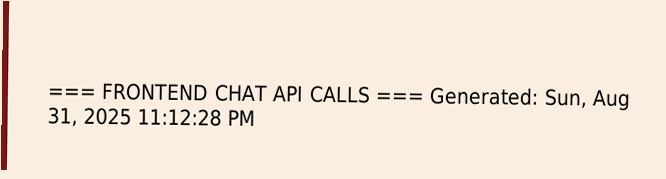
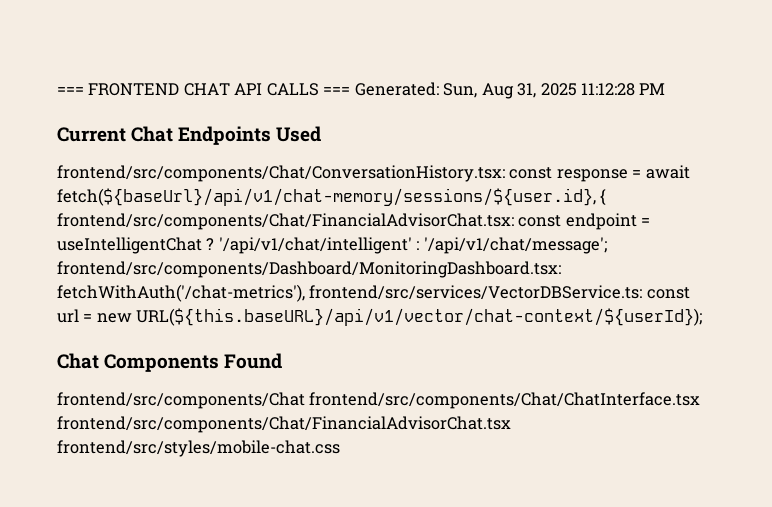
+ Current Chat Endpoints Used
+ frontend/src/components/Chat/ConversationHistory.tsx: const response = await fetch(${baseUrl}/api/v1/chat-memory/sessions/${user.id}, { frontend/src/components/Chat/FinancialAdvisorChat.tsx: const endpoint = useIntelligentChat ? '/api/v1/chat/intelligent' : '/api/v1/chat/message'; frontend/src/components/Dashboard/MonitoringDashboard.tsx: fetchWithAuth('/chat-metrics'), frontend/src/services/VectorDBService.ts: const url = new URL(${this.baseURL}/api/v1/vector/chat-context/${userId});
+ Chat Components Found
+ frontend/src/components/Chat frontend/src/components/Chat/ChatInterface.tsx frontend/src/components/Chat/FinancialAdvisorChat.tsx frontend/src/styles/mobile-chat.css

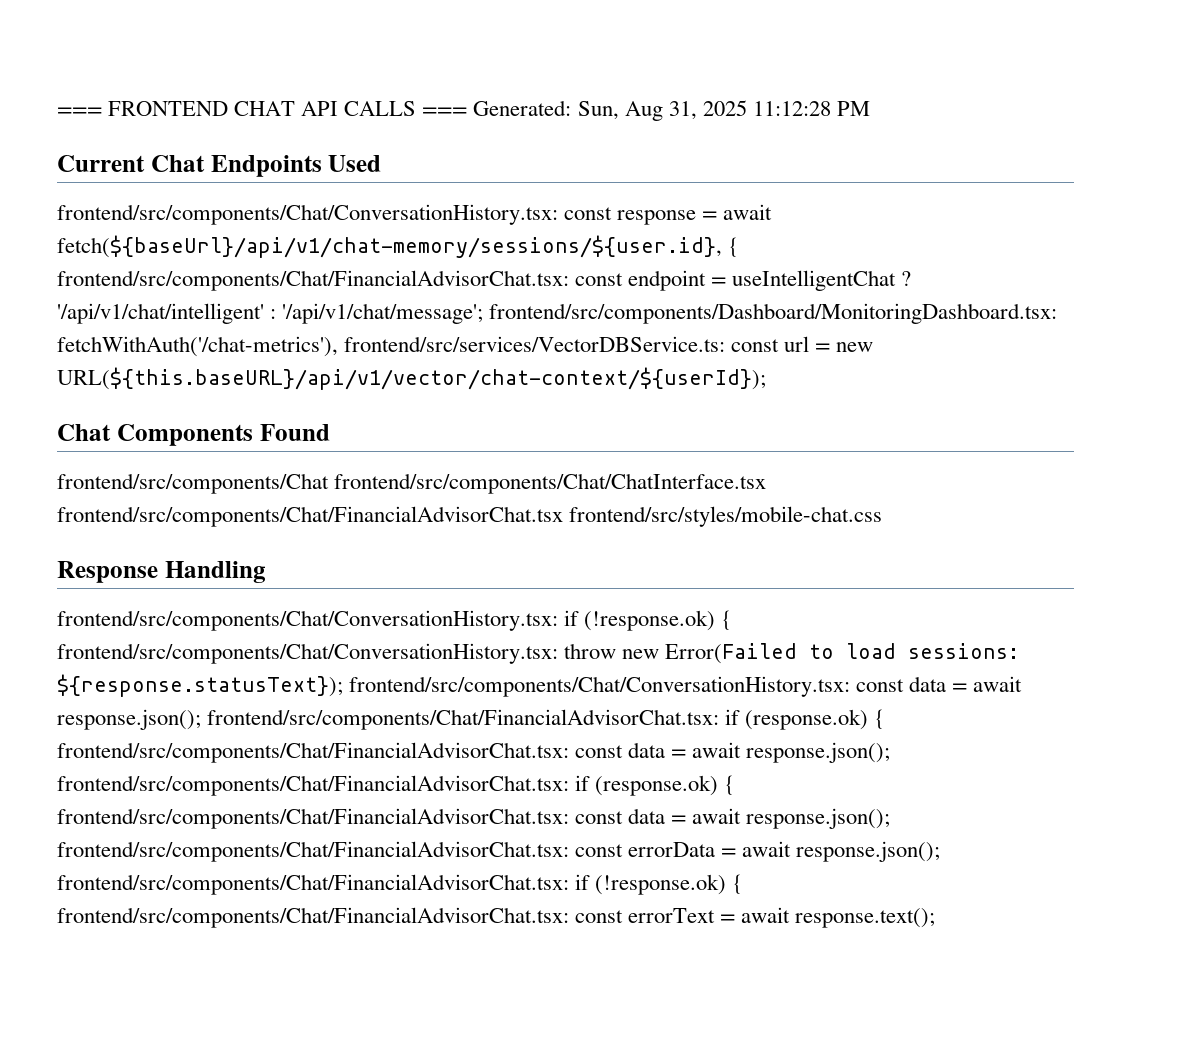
+ Response Handling
+ frontend/src/components/Chat/ConversationHistory.tsx: if (!response.ok) { frontend/src/components/Chat/ConversationHistory.tsx: throw new Error(Failed to load sessions: ${response.statusText}); frontend/src/components/Chat/ConversationHistory.tsx: const data = await response.json(); frontend/src/components/Chat/FinancialAdvisorChat.tsx: if (response.ok) { frontend/src/components/Chat/FinancialAdvisorChat.tsx: const data = await response.json(); frontend/src/components/Chat/FinancialAdvisorChat.tsx: if (response.ok) { frontend/src/components/Chat/FinancialAdvisorChat.tsx: const data = await response.json(); frontend/src/components/Chat/FinancialAdvisorChat.tsx: const errorData = await response.json(); frontend/src/components/Chat/FinancialAdvisorChat.tsx: if (!response.ok) { frontend/src/components/Chat/FinancialAdvisorChat.tsx: const errorText = await response.text();

